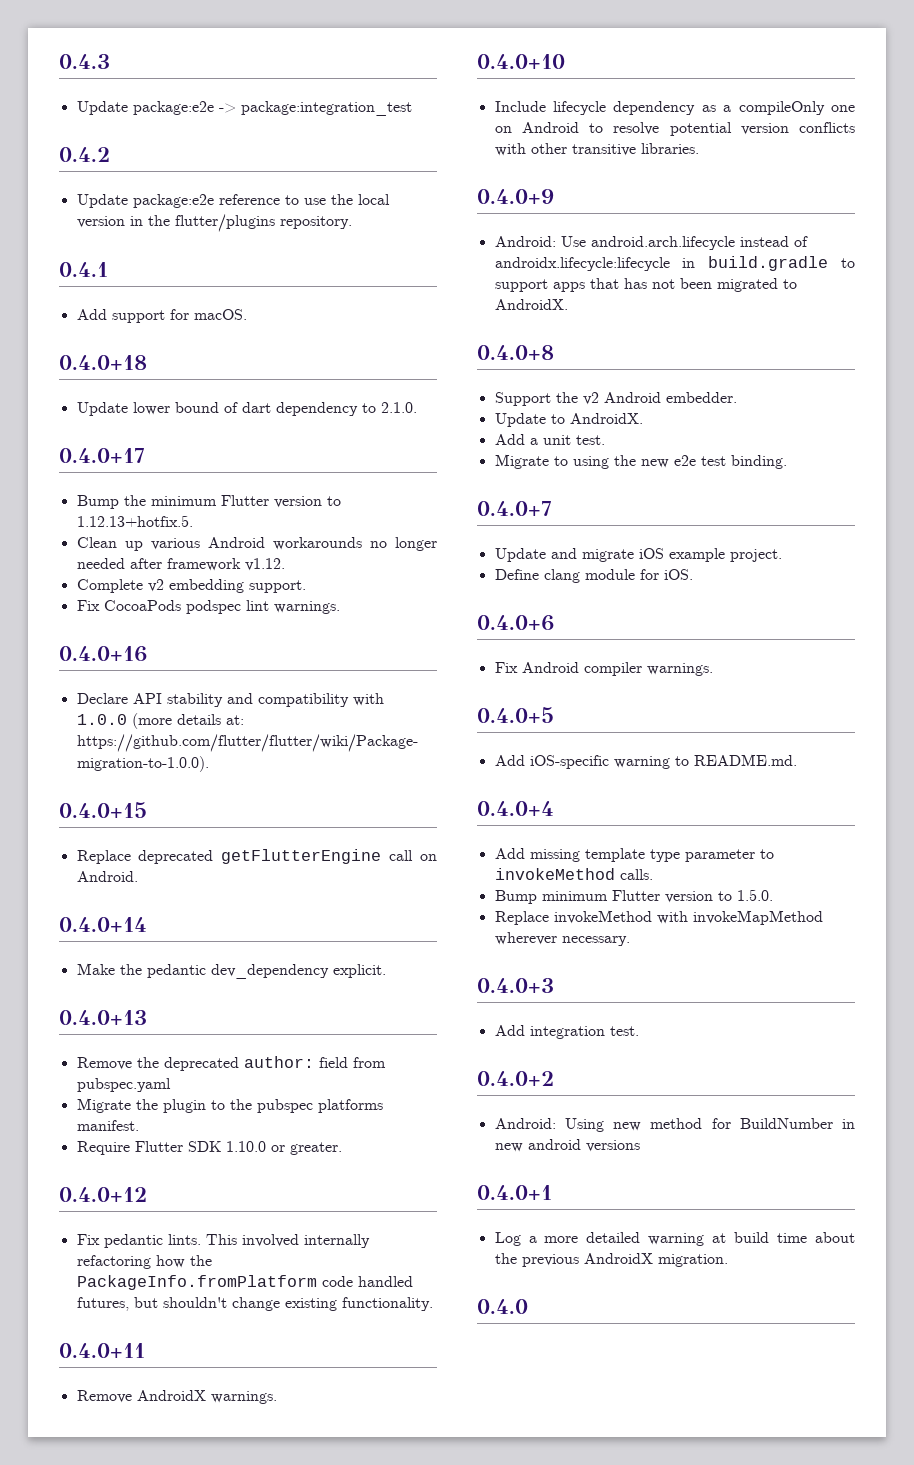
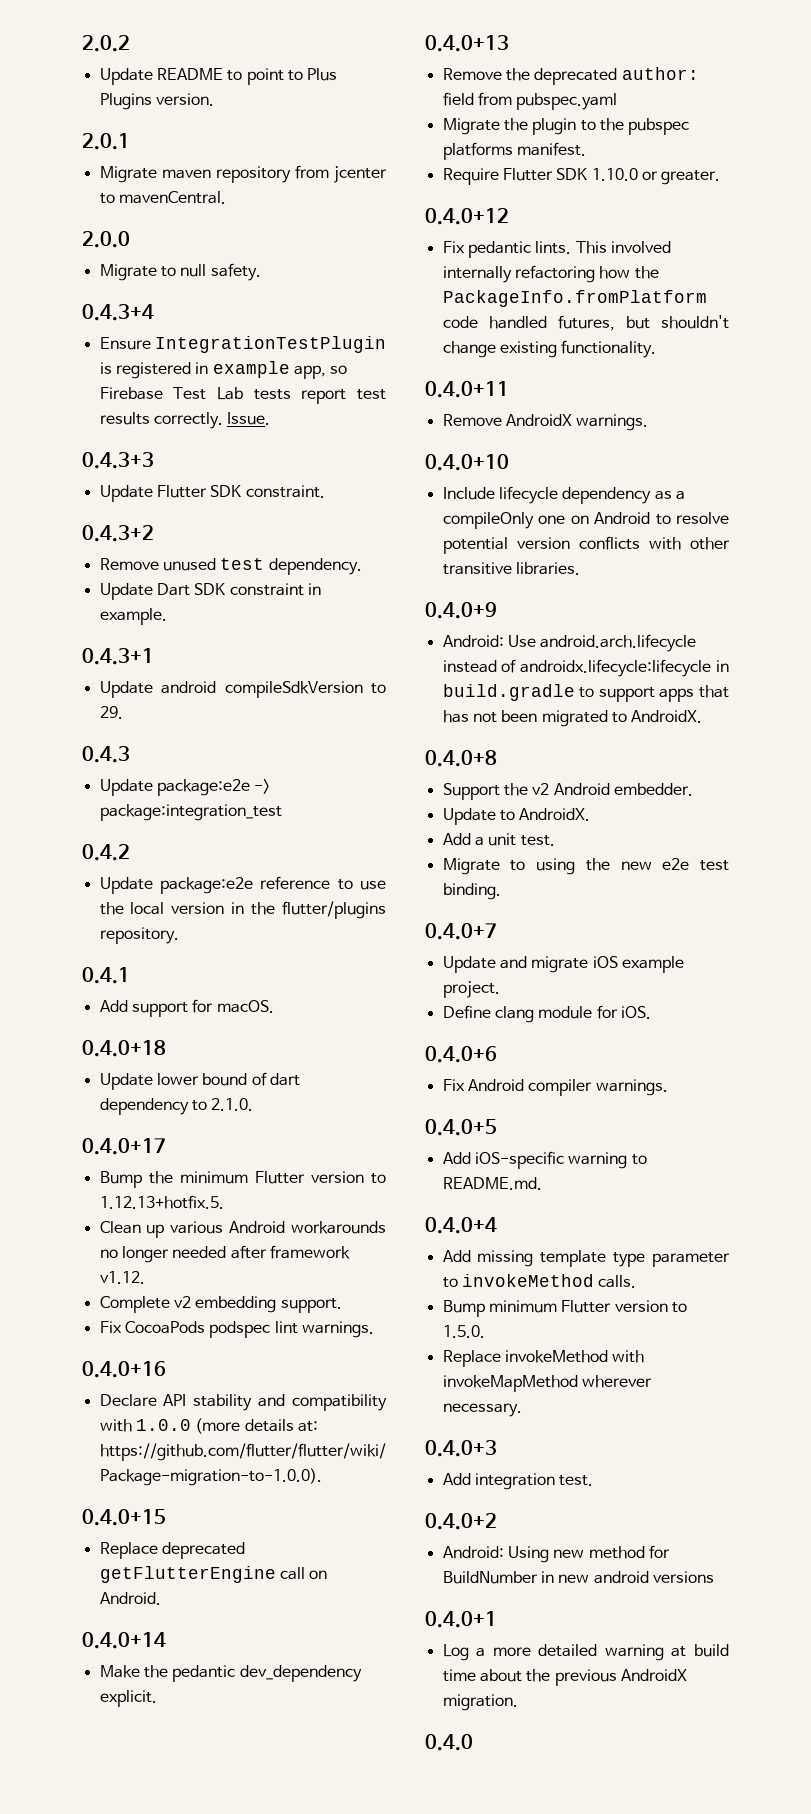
+ 2.0.2
+ Update README to point to Plus Plugins version.
+ 2.0.1
+ Migrate maven repository from jcenter to mavenCentral.
+ 2.0.0
+ Migrate to null safety.
+ 0.4.3+4
+ Ensure IntegrationTestPlugin is registered in example app, so Firebase Test Lab tests report test results correctly. Issue.
+ 0.4.3+3
+ Update Flutter SDK constraint.
+ 0.4.3+2
+ Remove unused test dependency.
+ Update Dart SDK constraint in example.
+ 0.4.3+1
+ Update android compileSdkVersion to 29.

